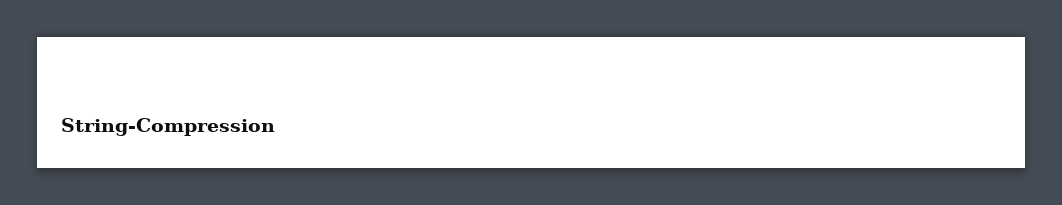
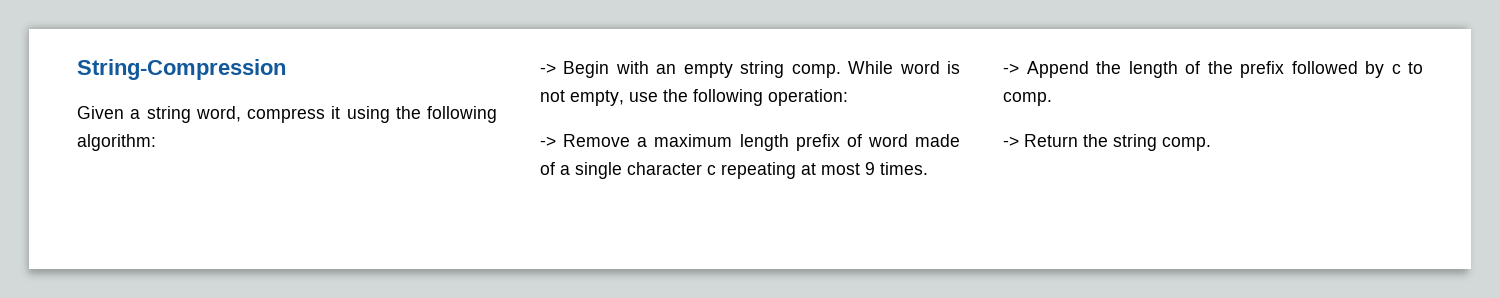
+ Given a string word, compress it using the following algorithm:
+ -> Begin with an empty string comp. While word is not empty, use the following operation:
+ -> Remove a maximum length prefix of word made of a single character c repeating at most 9 times.
+ -> Append the length of the prefix followed by c to comp.
+ -> Return the string comp.

